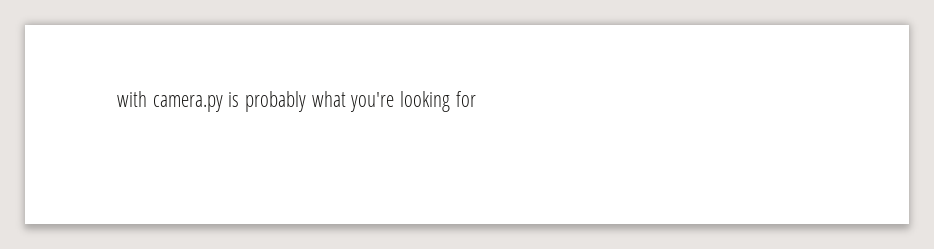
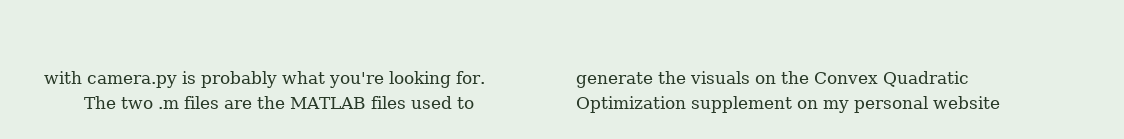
- with camera.py is probably what you're looking for
+ with camera.py is probably what you're looking for.
+ The two .m files are the MATLAB files used to generate the visuals on the Convex Quadratic Optimization supplement on my personal website

